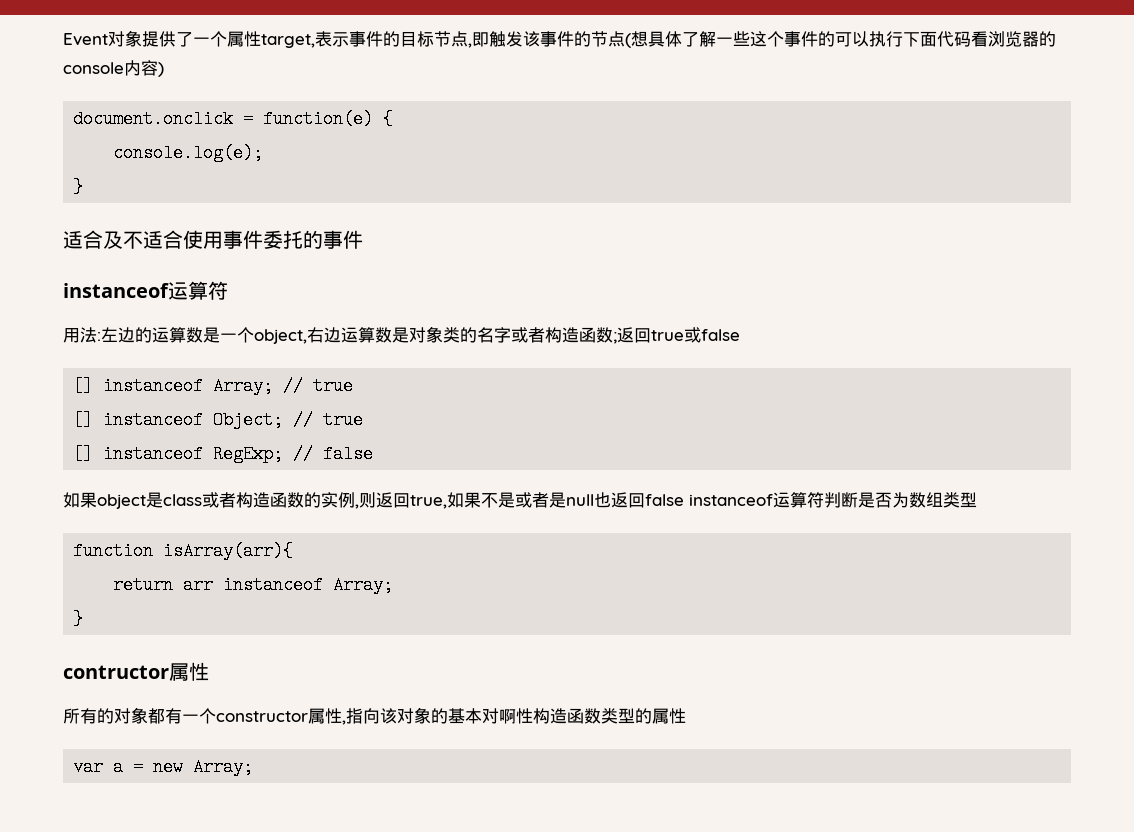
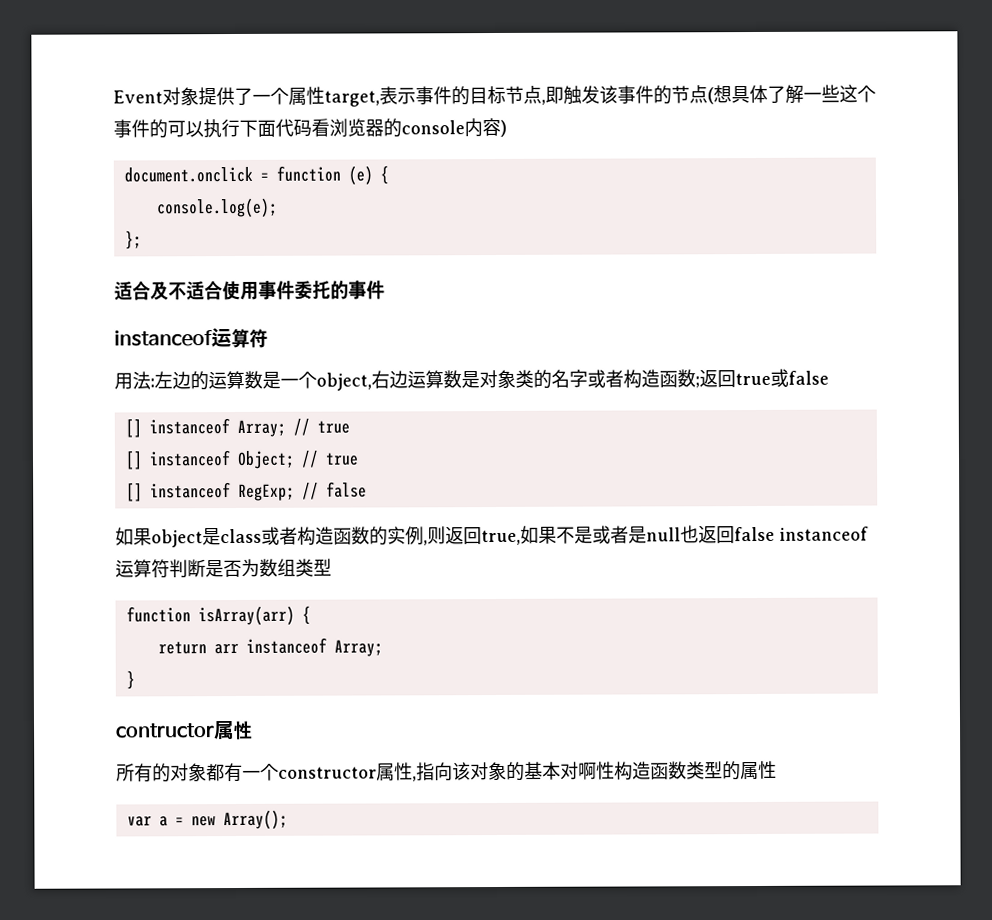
- document.onclick = function(e) {
+ document.onclick = function (e) {
  console.log(e);
- }
+ };
- function isArray(arr){
+ function isArray(arr) {
- var a = new Array;
+ var a = new Array();

